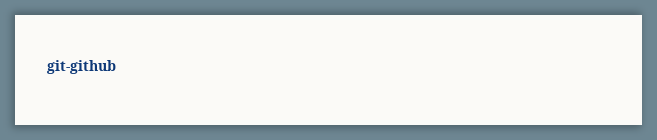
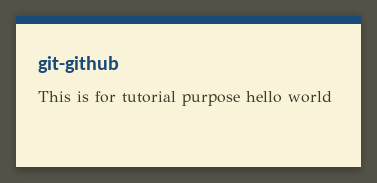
+ This is for tutorial purpose hello world

